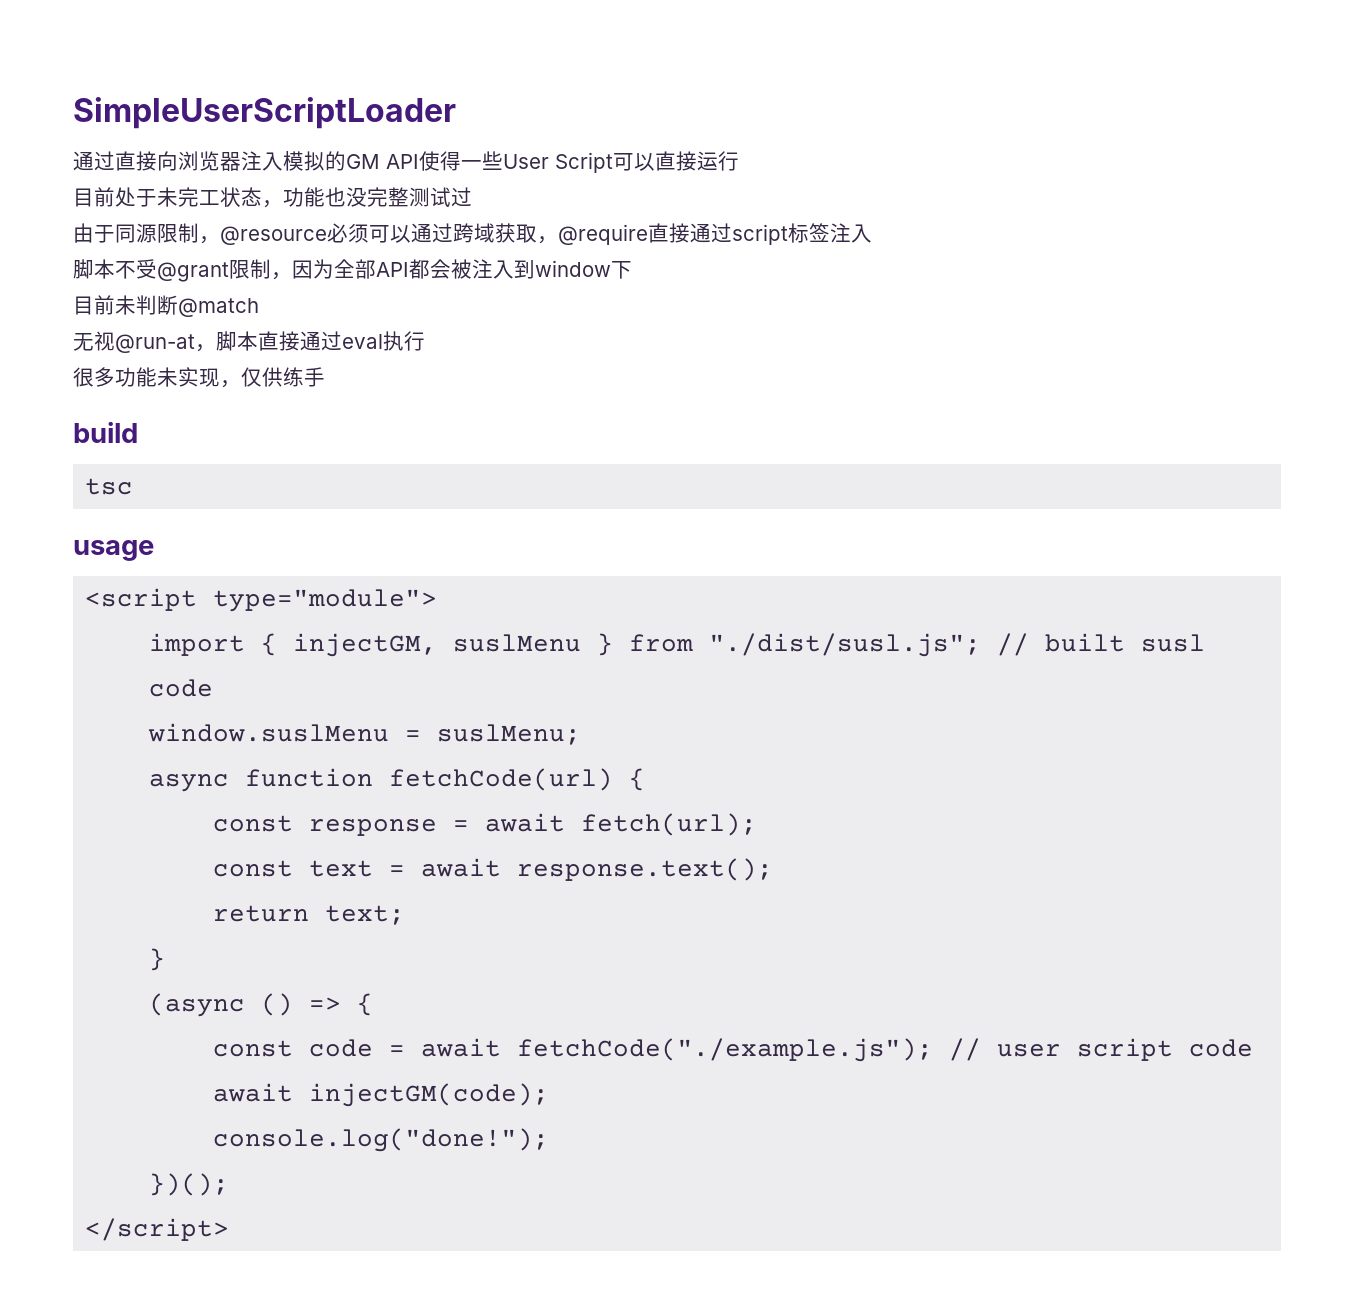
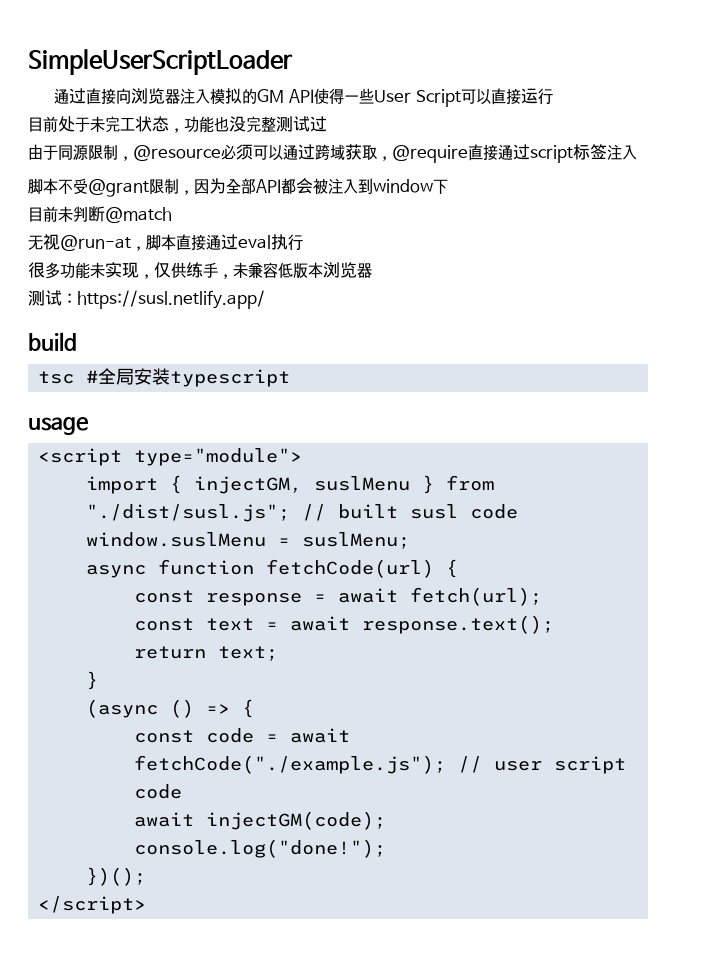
- 很多功能未实现，仅供练手
+ 很多功能未实现，仅供练手，未兼容低版本浏览器
+ 测试：https://susl.netlify.app/
  build
- tsc
+ tsc #全局安装typescript

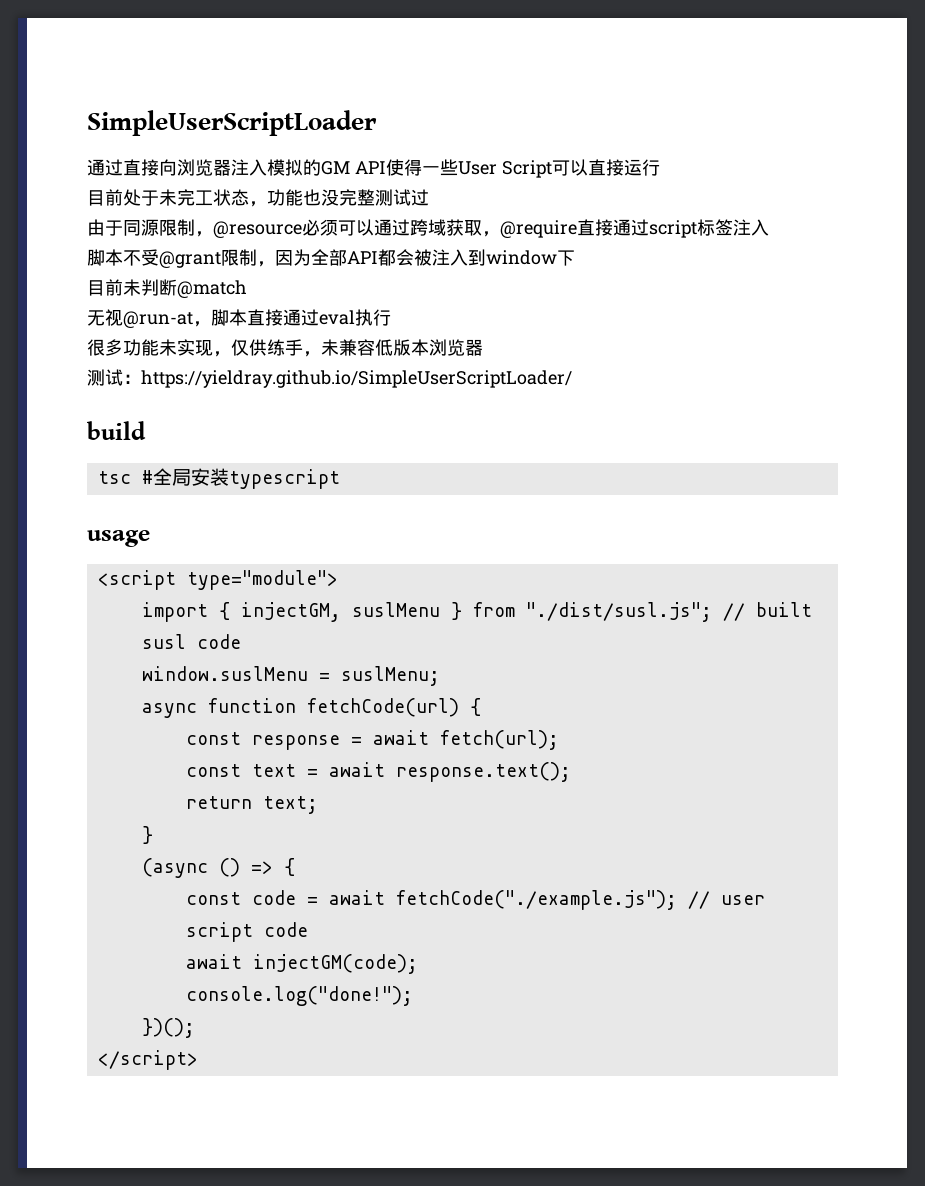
- 测试：https://susl.netlify.app/
+ 测试：https://yieldray.github.io/SimpleUserScriptLoader/

